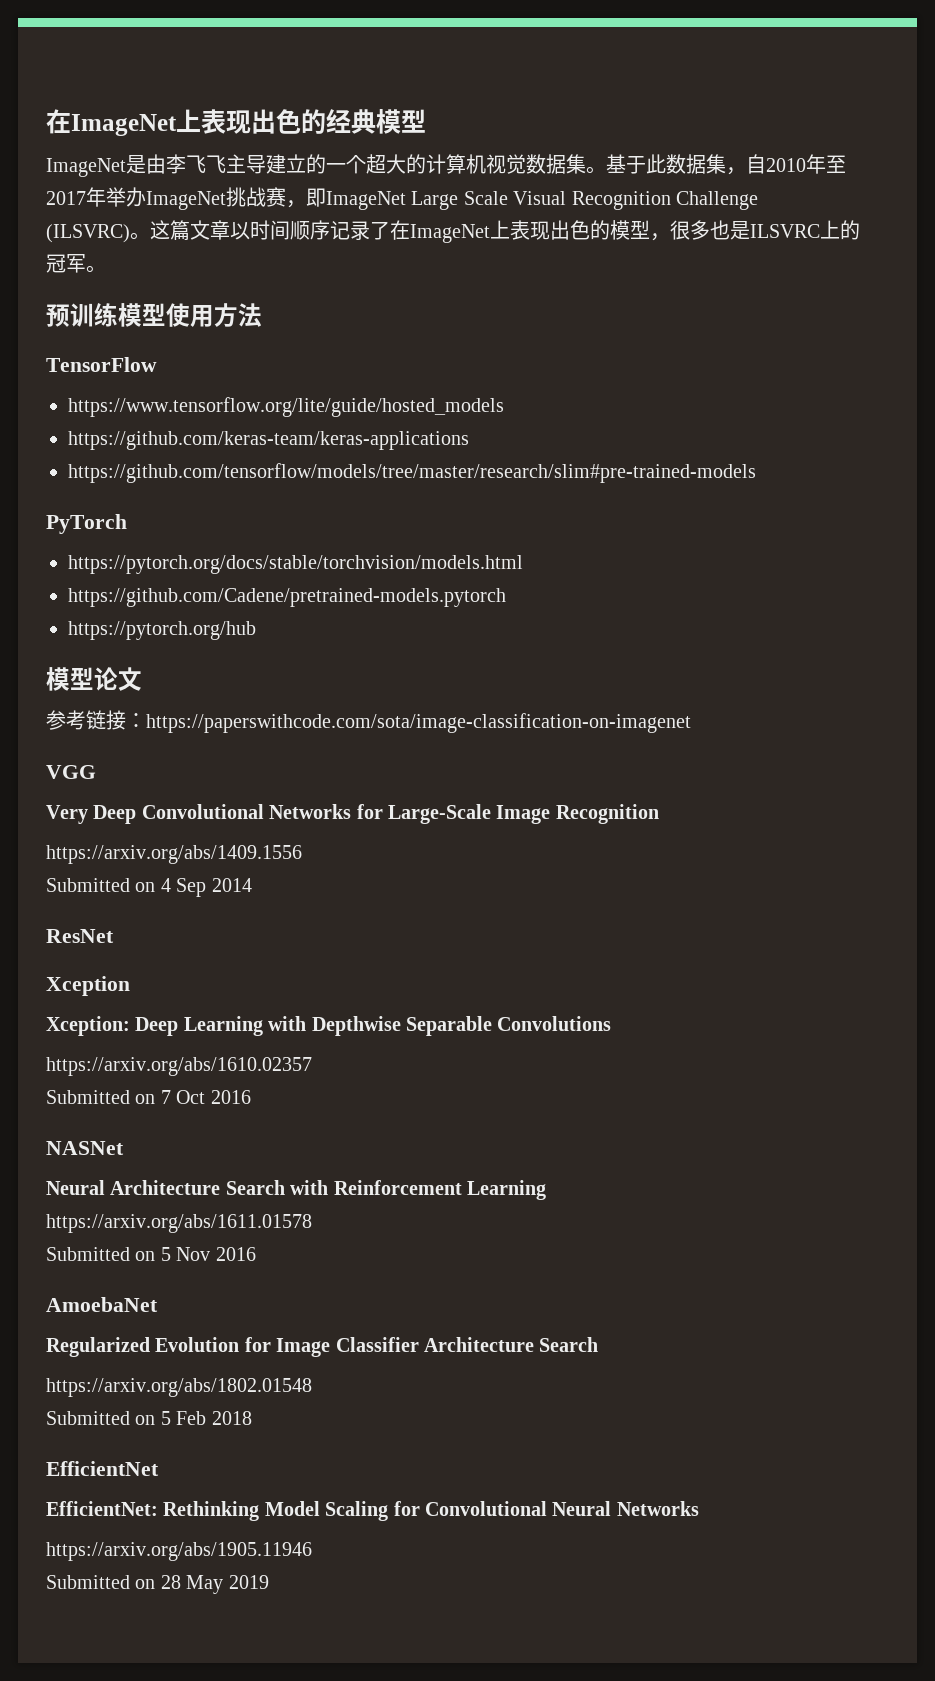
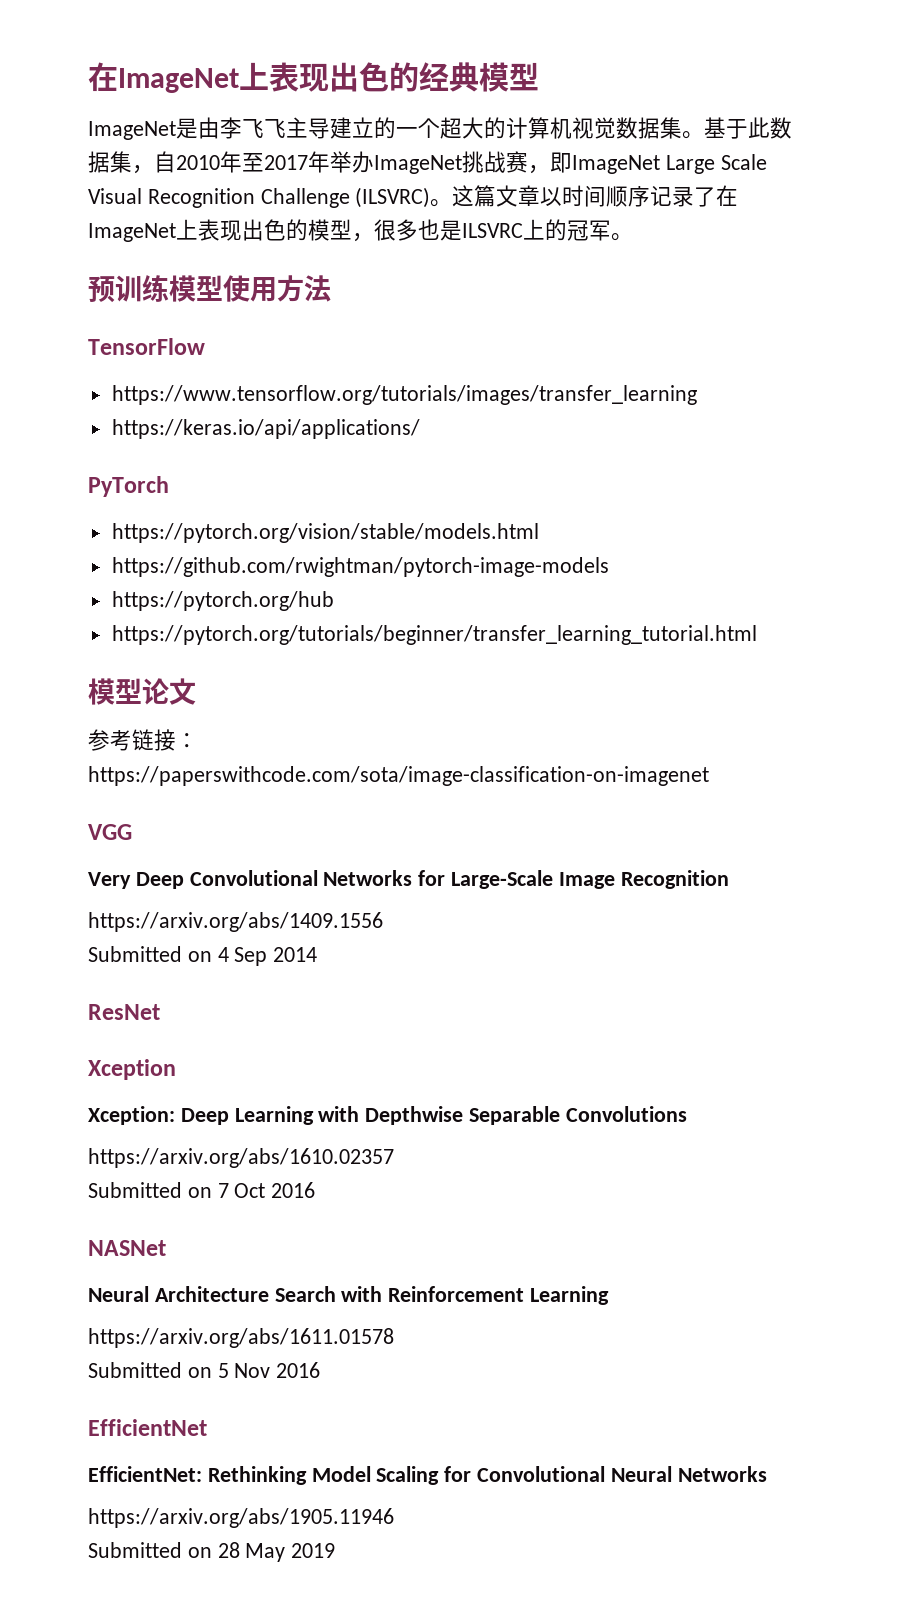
- https://www.tensorflow.org/lite/guide/hosted_models
- https://github.com/keras-team/keras-applications
- https://github.com/tensorflow/models/tree/master/research/slim#pre-trained-models
+ https://www.tensorflow.org/tutorials/images/transfer_learning
+ https://keras.io/api/applications/
- https://pytorch.org/docs/stable/torchvision/models.html
- https://github.com/Cadene/pretrained-models.pytorch
+ https://pytorch.org/vision/stable/models.html
+ https://github.com/rwightman/pytorch-image-models
+ https://pytorch.org/tutorials/beginner/transfer_learning_tutorial.html
- AmoebaNet
- Regularized Evolution for Image Classifier Architecture Search
- https://arxiv.org/abs/1802.01548
- Submitted on 5 Feb 2018

